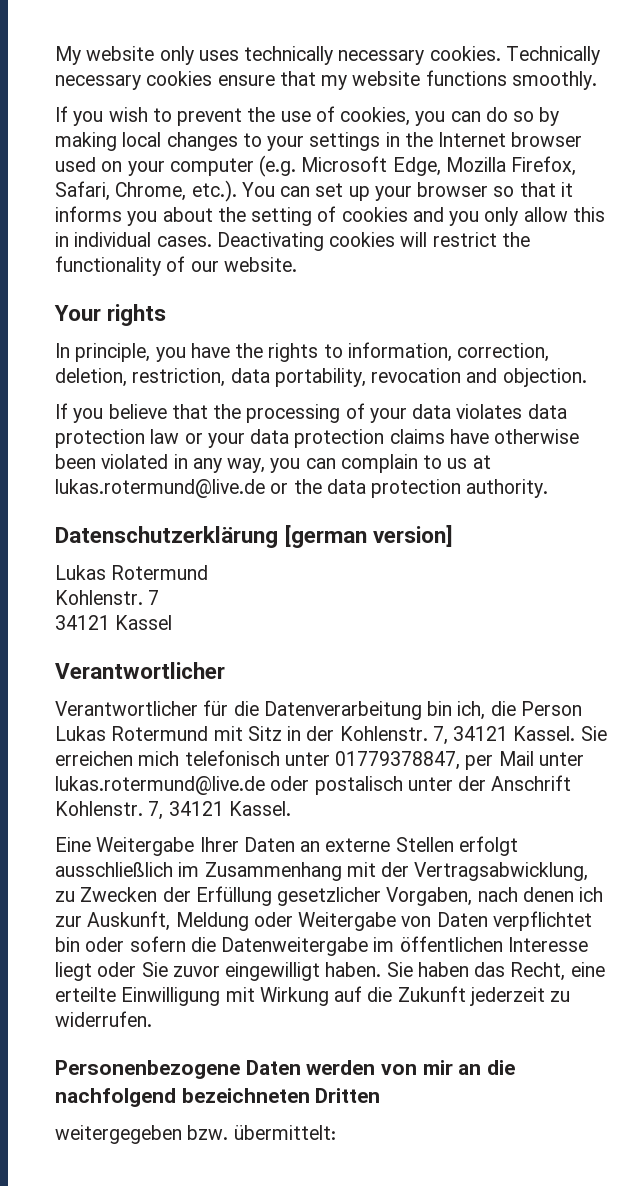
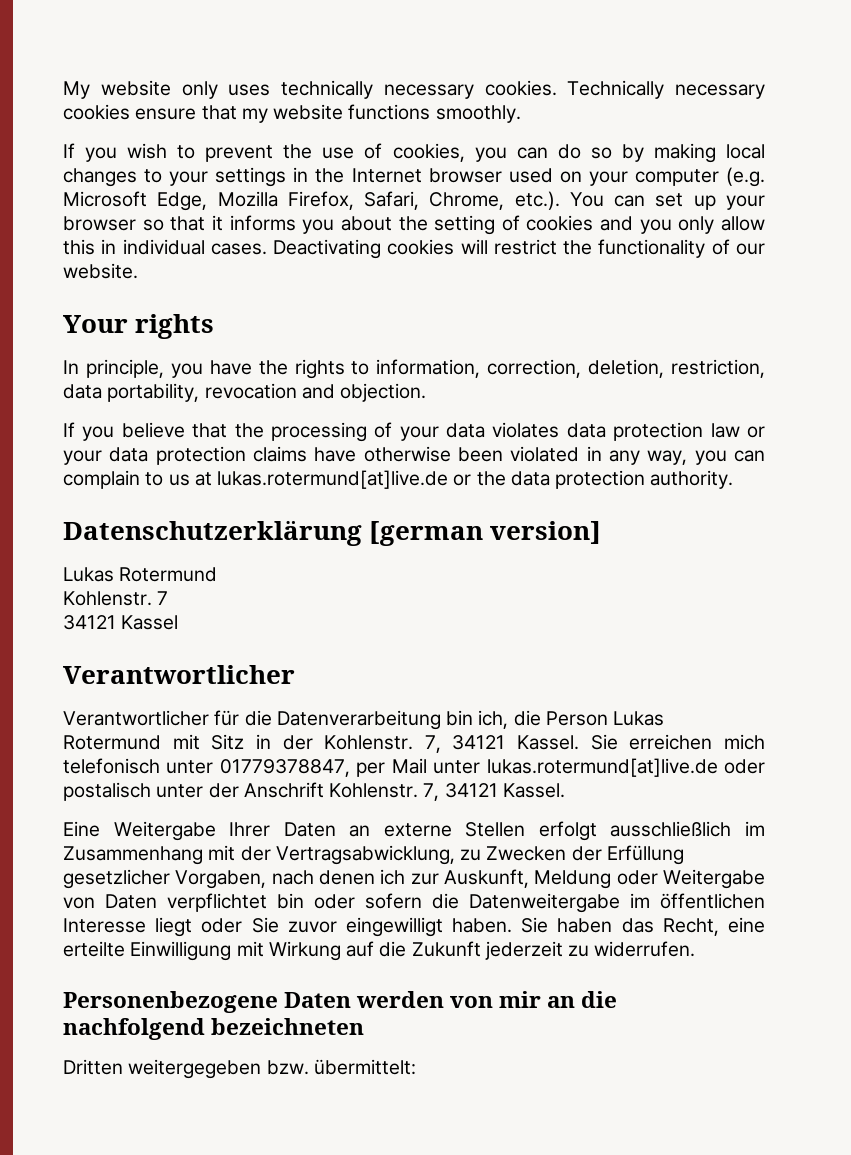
- If you believe that the processing of your data violates data protection law or your data protection claims have otherwise been violated in any way, you can complain to us at lukas.rotermund@live.de or the data protection authority.
+ If you believe that the processing of your data violates data protection law or your data protection claims have otherwise been violated in any way, you can complain to us at lukas.rotermund[at]live.de or the data protection authority.
- Sie erreichen mich telefonisch unter 01779378847, per Mail unter lukas.rotermund@live.de oder postalisch unter der Anschrift Kohlenstr.
+ Sie erreichen mich telefonisch unter 01779378847, per Mail unter lukas.rotermund[at]live.de oder postalisch unter der Anschrift Kohlenstr.
- Personenbezogene Daten werden von mir an die nachfolgend bezeichneten Dritten
- weitergegeben bzw. übermittelt:
+ Personenbezogene Daten werden von mir an die nachfolgend bezeichneten
+ Dritten weitergegeben bzw. übermittelt:

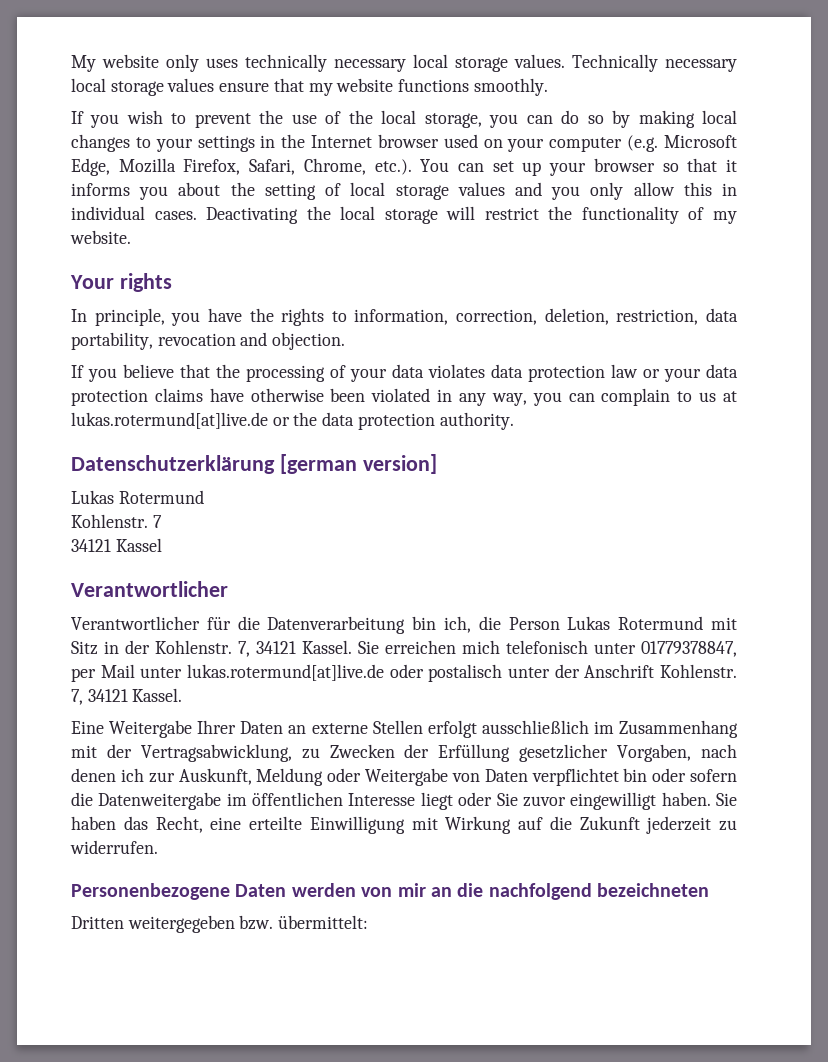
- My website only uses technically necessary cookies. Technically necessary cookies ensure that my website functions smoothly.
+ My website only uses technically necessary local storage values. Technically necessary local storage values ensure that my website functions smoothly.
- If you wish to prevent the use of cookies, you can do so by making local changes to your settings in the Internet browser used on your computer (e.g. Microsoft Edge, Mozilla Firefox, Safari, Chrome, etc.). You can set up your browser so that it informs you about the setting of cookies and you only allow this in individual cases.
+ If you wish to prevent the use of the local storage, you can do so by making local changes to your settings in the Internet browser used on your computer (e.g. Microsoft Edge, Mozilla Firefox, Safari, Chrome, etc.). You can set up your browser so that it informs you about the setting of local storage values and you only allow this in individual cases.
- Deactivating cookies will restrict the functionality of our website.
+ Deactivating the local storage will restrict the functionality of my website.

